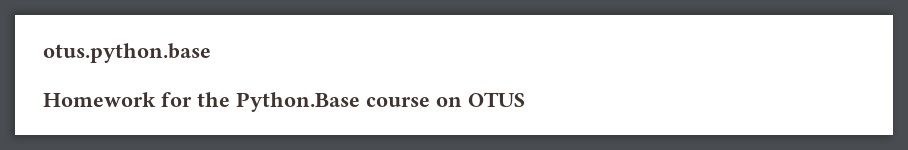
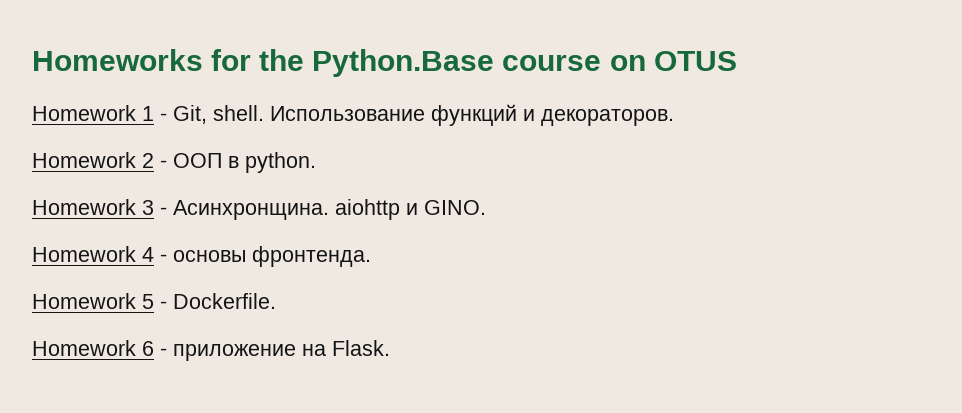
- otus.python.base
- Homework for the Python.Base course on OTUS
+ Homeworks for the Python.Base course on OTUS
+ Homework 1 - Git, shell. Использование функций и декораторов.
+ Homework 2 - ООП в python.
+ Homework 3 - Асинхронщина. aiohttp и GINO.
+ Homework 4 - основы фронтенда.
+ Homework 5 - Dockerfile.
+ Homework 6 - приложение на Flask.

